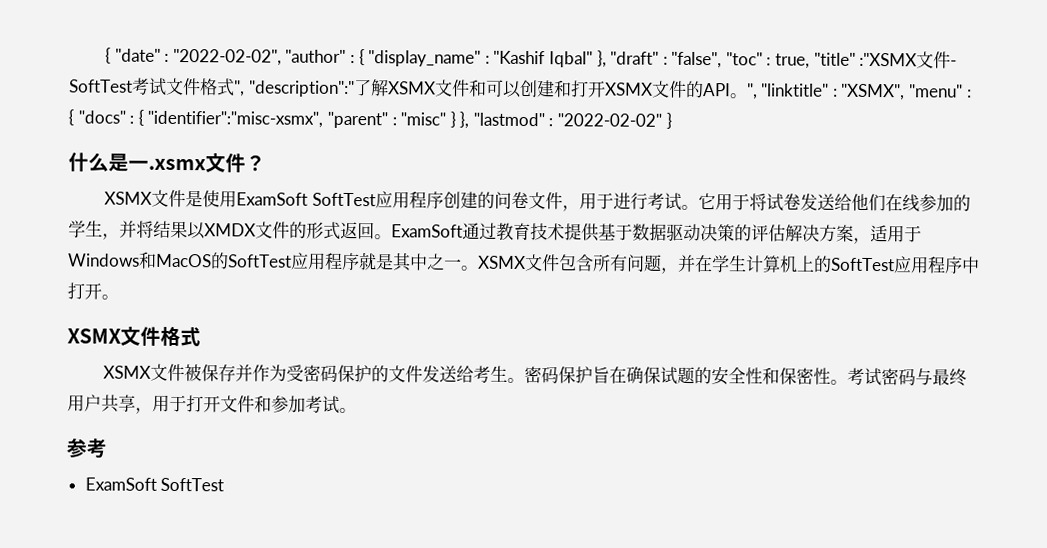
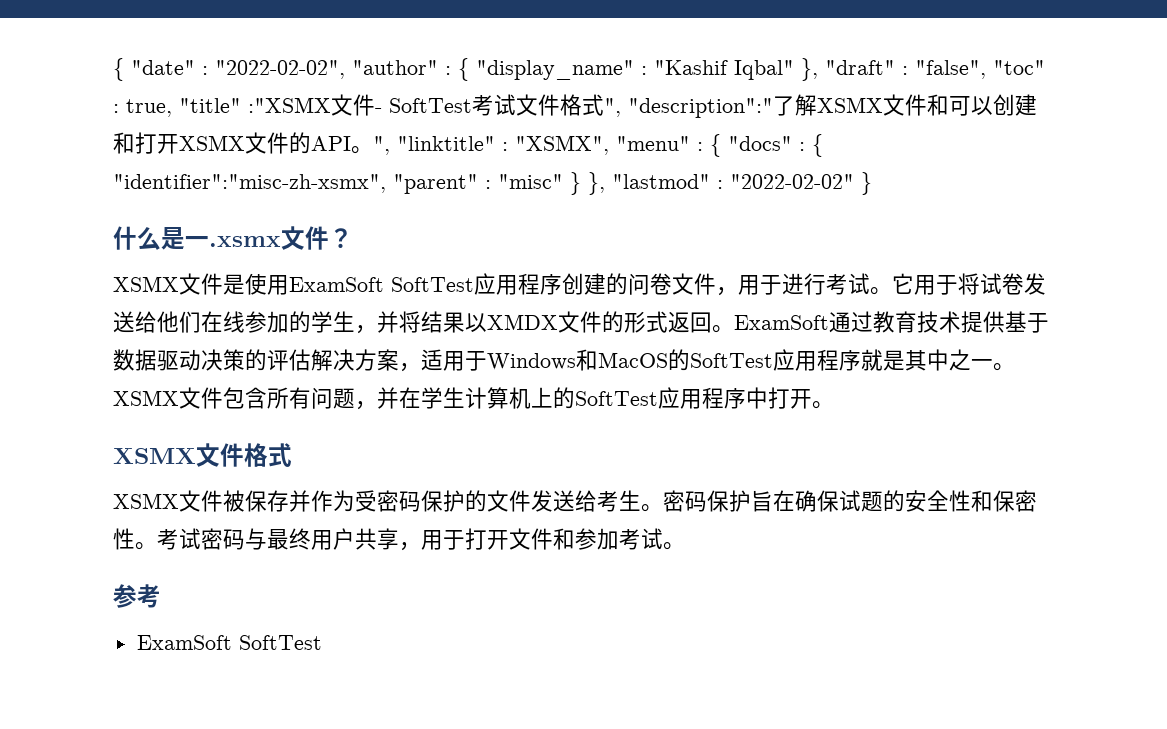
- ", "linktitle" : "XSMX", "menu" : { "docs" : { "identifier":"misc-xsmx", "parent" : "misc" } }, "lastmod" : "2022-02-02" }
+ ", "linktitle" : "XSMX", "menu" : { "docs" : { "identifier":"misc-zh-xsmx", "parent" : "misc" } }, "lastmod" : "2022-02-02" }

